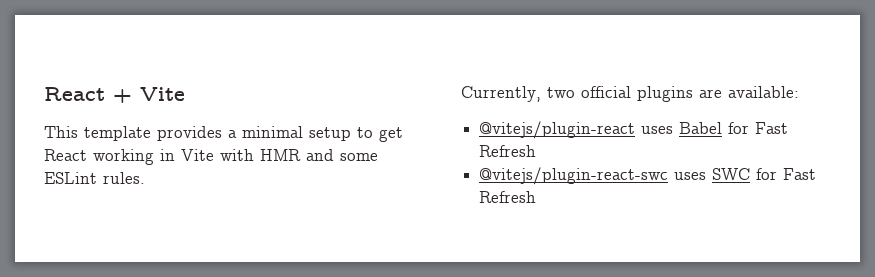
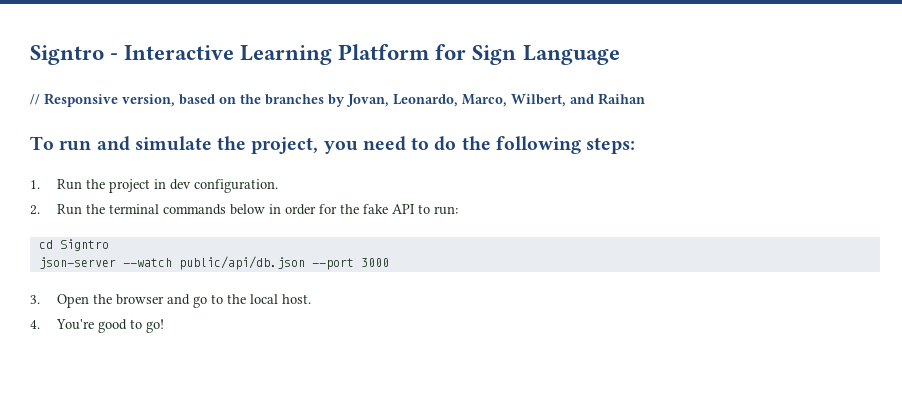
- React + Vite
- This template provides a minimal setup to get React working in Vite with HMR and some ESLint rules.
- Currently, two official plugins are available:
- @vitejs/plugin-react uses Babel for Fast Refresh
- @vitejs/plugin-react-swc uses SWC for Fast Refresh
+ Signtro - Interactive Learning Platform for Sign Language
+ // Responsive version, based on the branches by Jovan, Leonardo, Marco, Wilbert, and Raihan
+ To run and simulate the project, you need to do the following steps:
+ 1. Run the project in dev configuration.
+ 2. Run the terminal commands below in order for the fake API to run:
+ cd Signtro
+ json-server --watch public/api/db.json --port 3000
+ 3. Open the browser and go to the local host.
+ 4. You're good to go!

